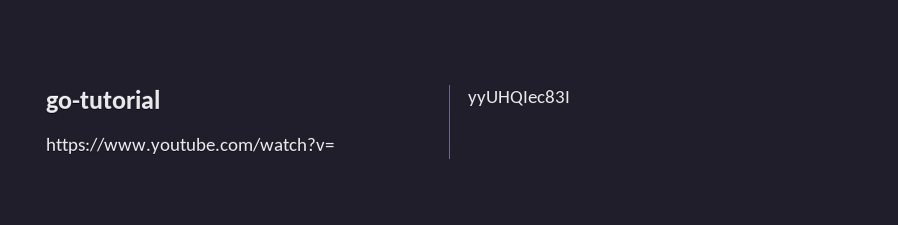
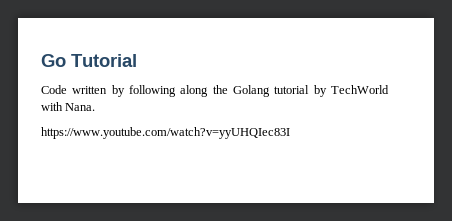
- go-tutorial
+ Go Tutorial
+ Code written by following along the Golang tutorial by TechWorld with Nana.

